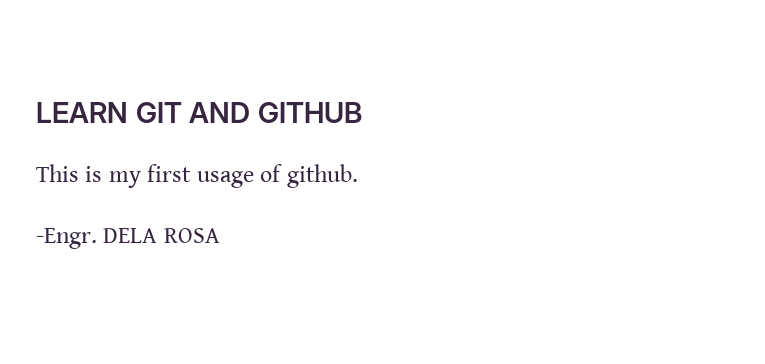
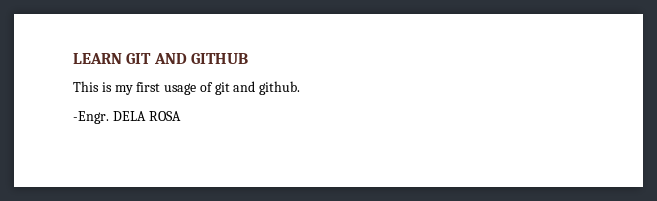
- This is my first usage of github.
+ This is my first usage of git and github.

